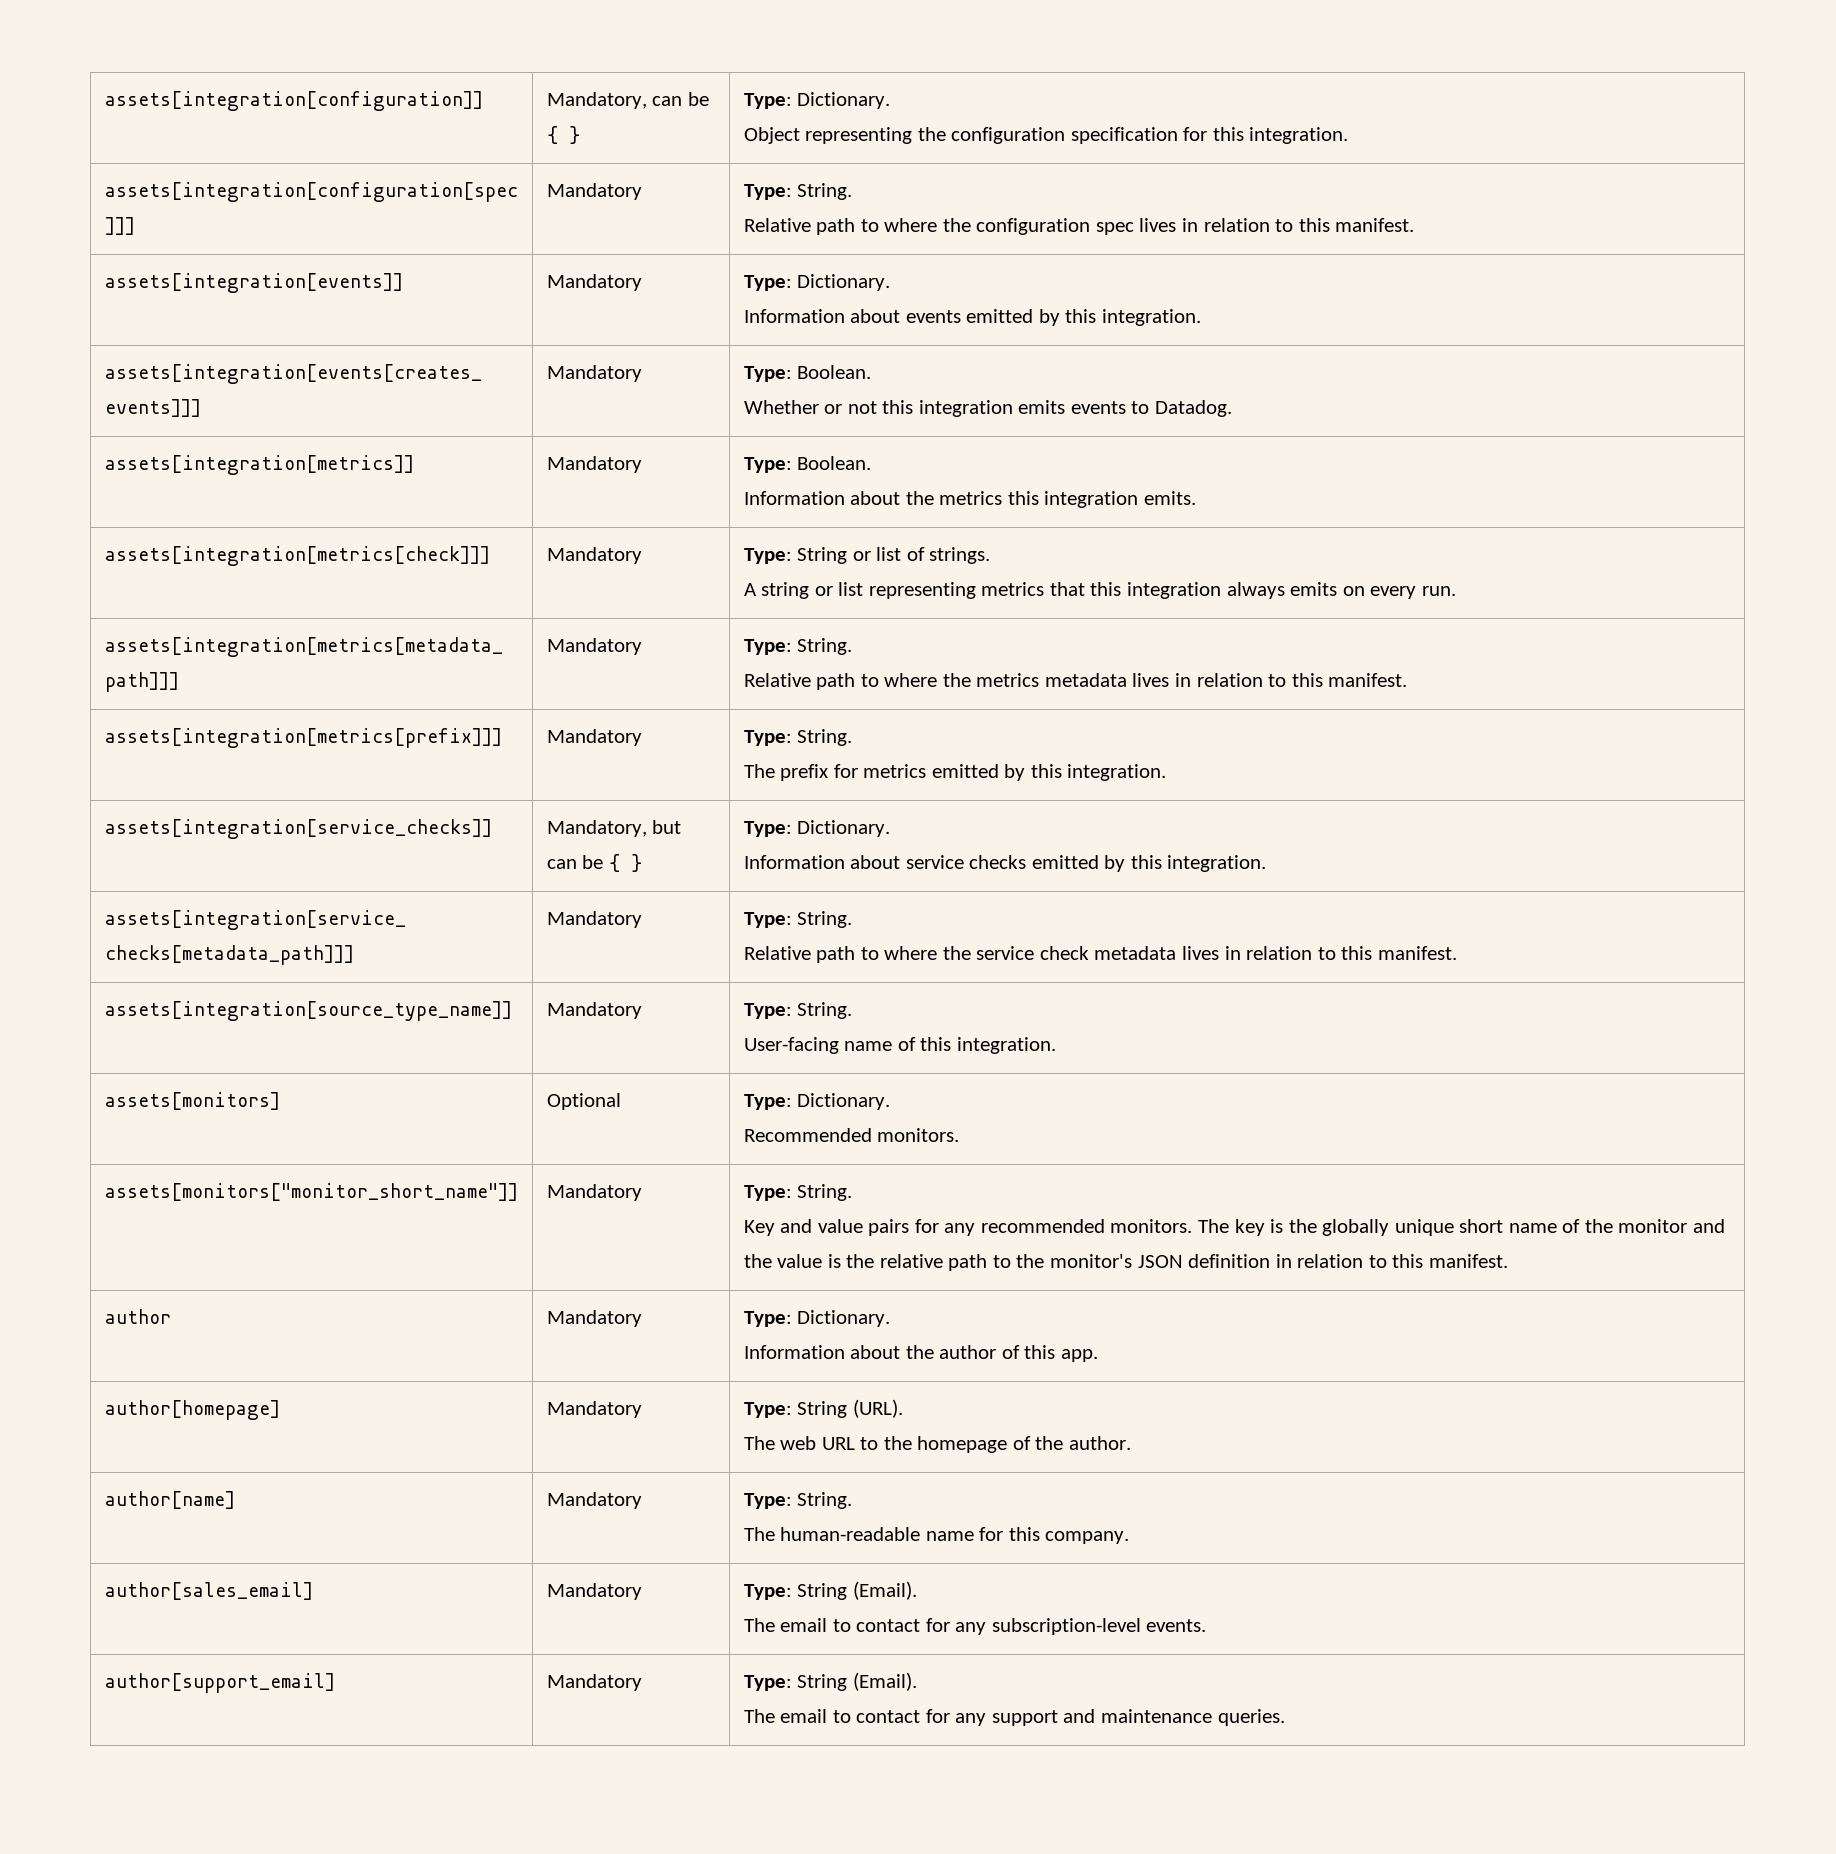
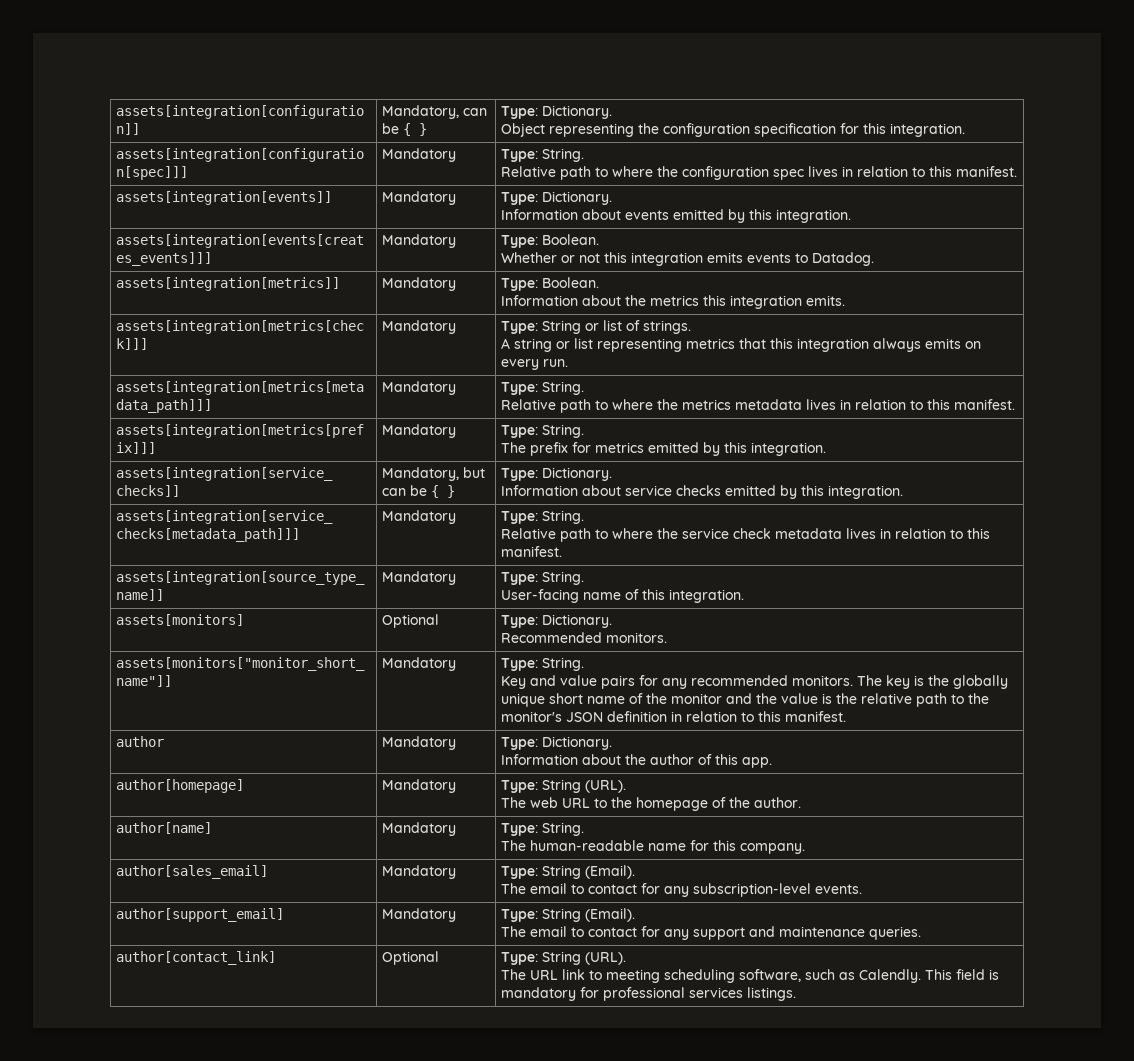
+ author[contact_link] | Optional | Type: String (URL).
+ The URL link to meeting scheduling software, such as Calendly. This field is mandatory for professional services listings.

